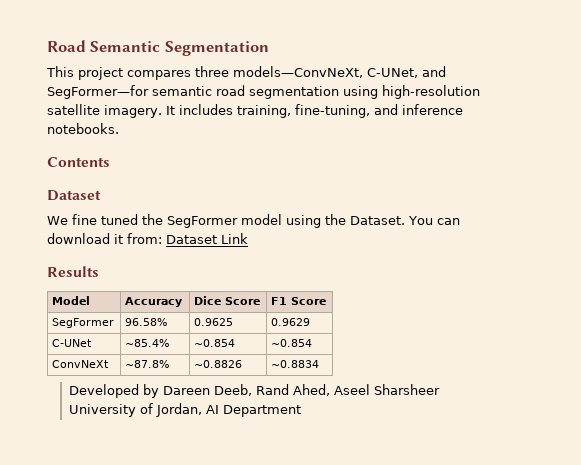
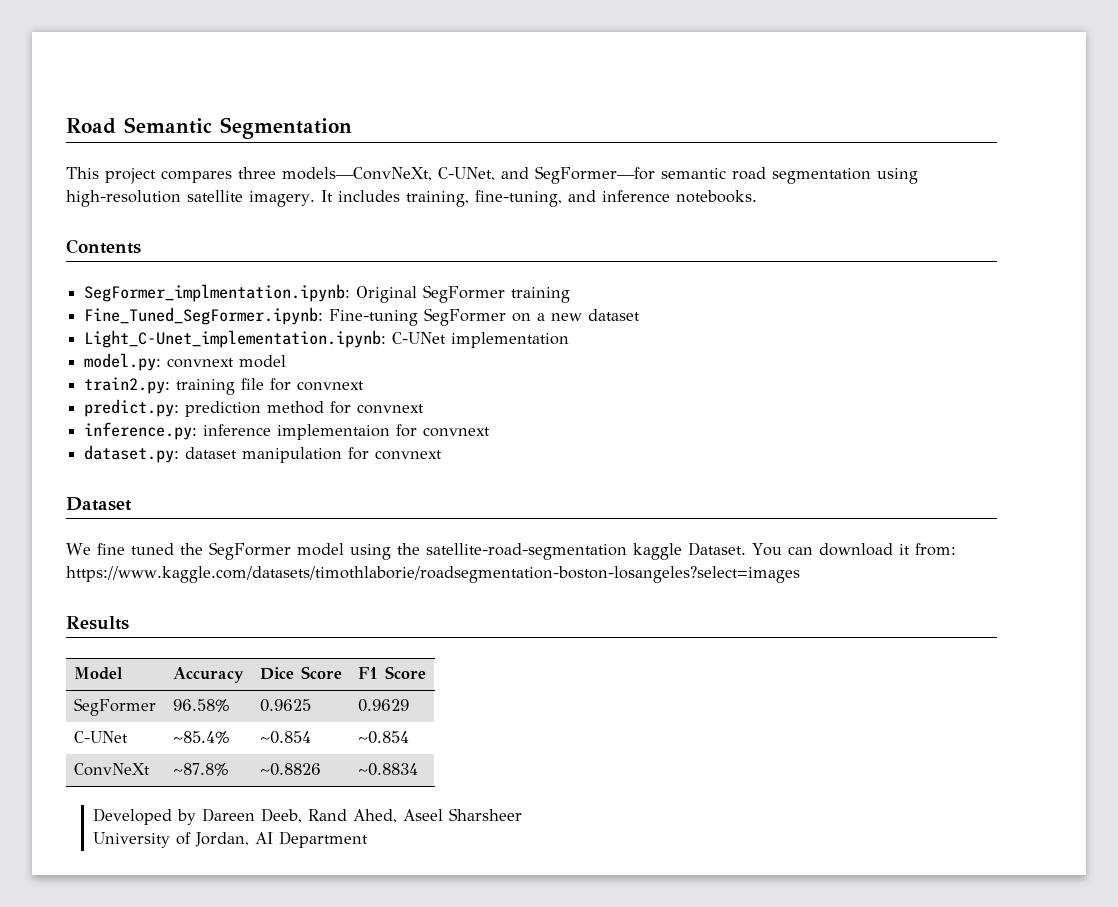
+ SegFormer_implmentation.ipynb: Original SegFormer training
+ Fine_Tuned_SegFormer.ipynb: Fine-tuning SegFormer on a new dataset
+ Light_C-Unet_implementation.ipynb: C-UNet implementation
+ model.py: convnext model
+ train2.py: training file for convnext
+ predict.py: prediction method for convnext
+ inference.py: inference implementaion for convnext
+ dataset.py: dataset manipulation for convnext
- We fine tuned the SegFormer model using the Dataset.
+ We fine tuned the SegFormer model using the satellite-road-segmentation kaggle Dataset.
- You can download it from: Dataset Link
+ You can download it from: https://www.kaggle.com/datasets/timothlaborie/roadsegmentation-boston-losangeles?select=images

